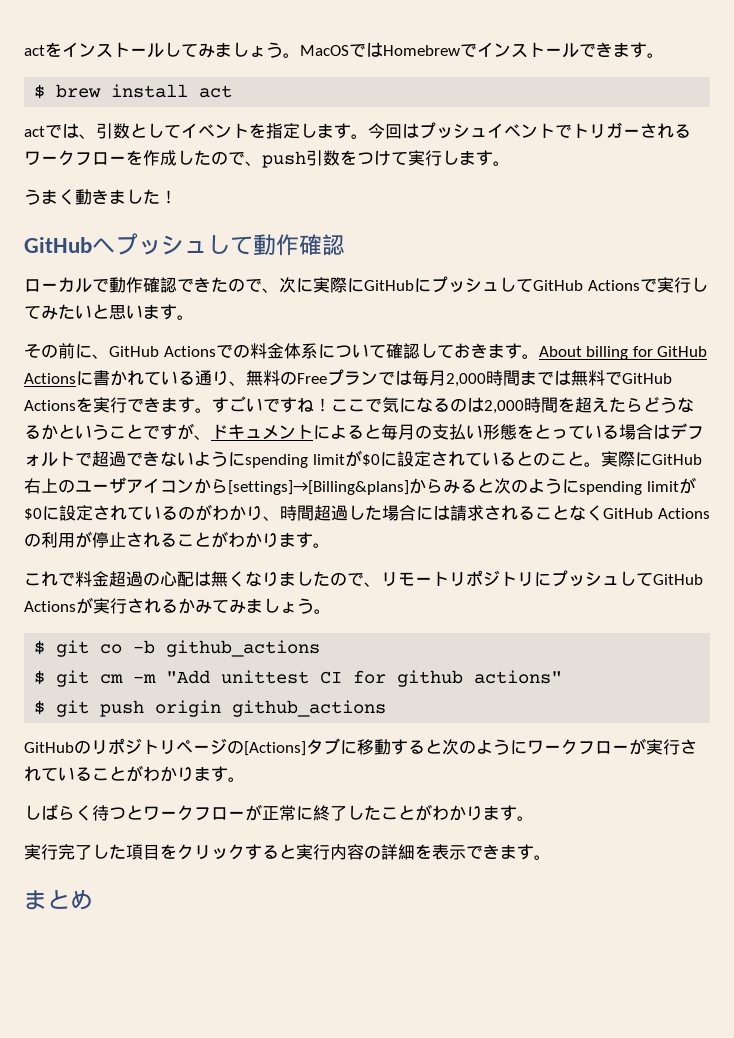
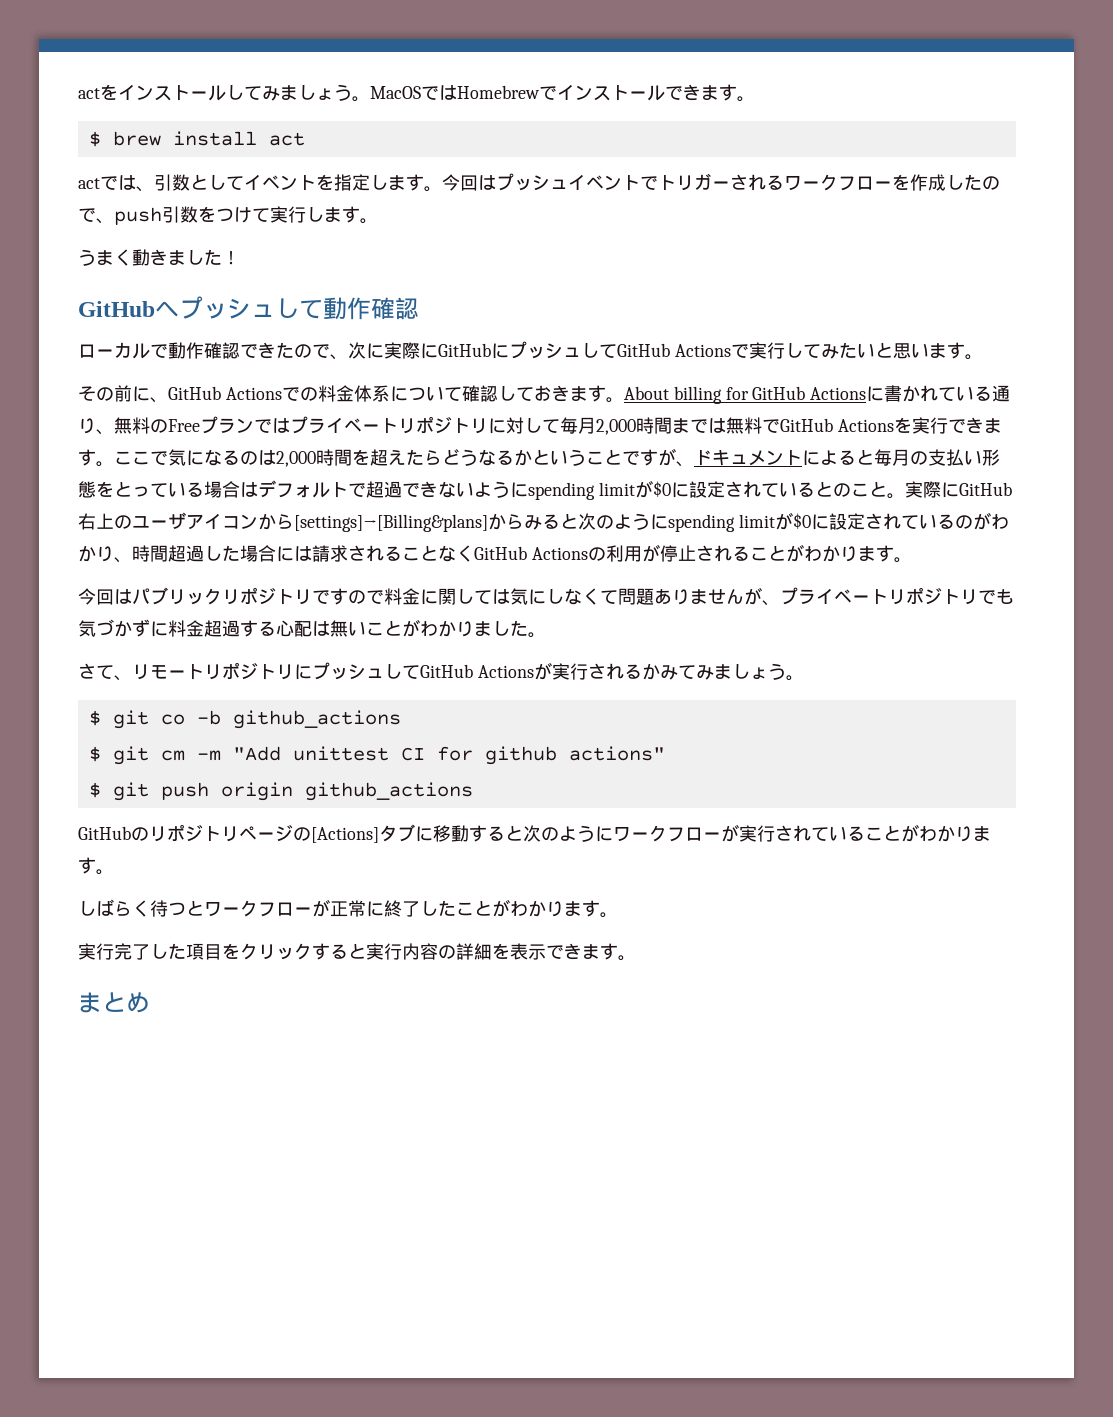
- About billing for GitHub Actionsに書かれている通り、無料のFreeプランでは毎月2,000時間までは無料でGitHub Actionsを実行できます。
+ About billing for GitHub Actionsに書かれている通り、無料のFreeプランではプライベートリポジトリに対して毎月2,000時間までは無料でGitHub Actionsを実行できます。
- すごいですね！
- これで料金超過の心配は無くなりましたので、リモートリポジトリにプッシュしてGitHub Actionsが実行されるかみてみましょう。
+ 今回はパブリックリポジトリですので料金に関しては気にしなくて問題ありませんが、プライベートリポジトリでも気づかずに料金超過する心配は無いことがわかりました。
+ さて、リモートリポジトリにプッシュしてGitHub Actionsが実行されるかみてみましょう。

